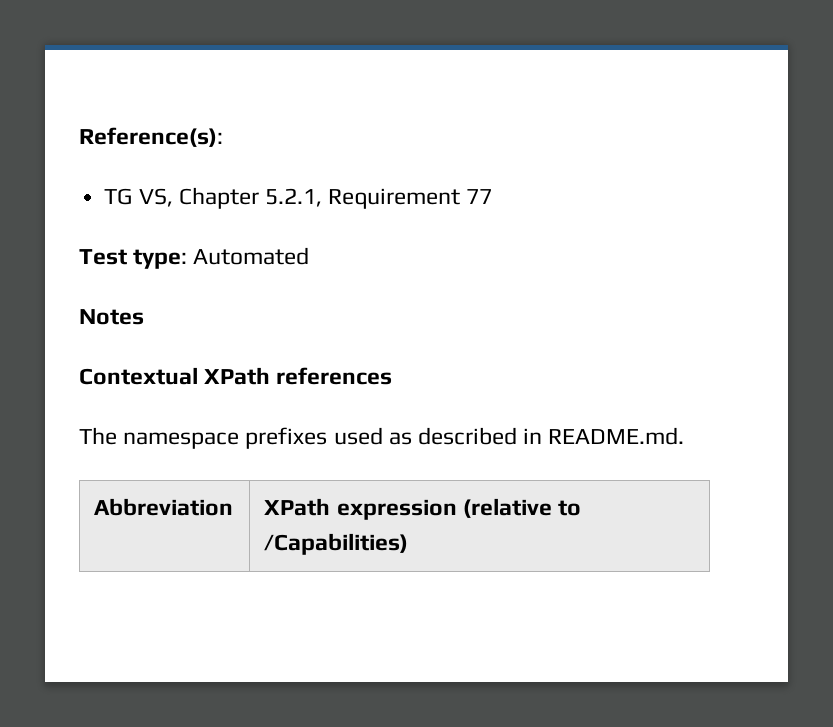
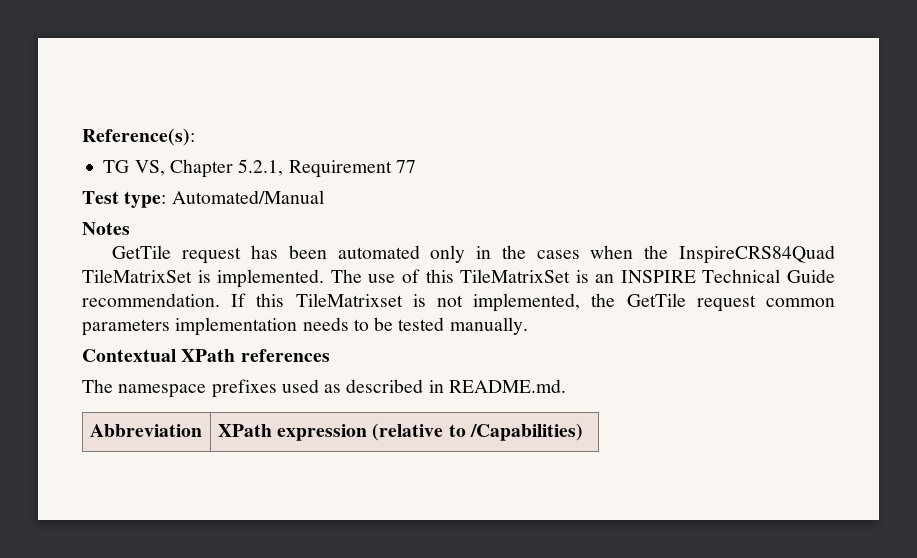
- Test type: Automated
+ Test type: Automated/Manual
+ GetTile request has been automated only in the cases when the InspireCRS84Quad TileMatrixSet is implemented. The use of this TileMatrixSet is an INSPIRE Technical Guide recommendation. If this TileMatrixset is not implemented, the GetTile request common parameters implementation needs to be tested manually.

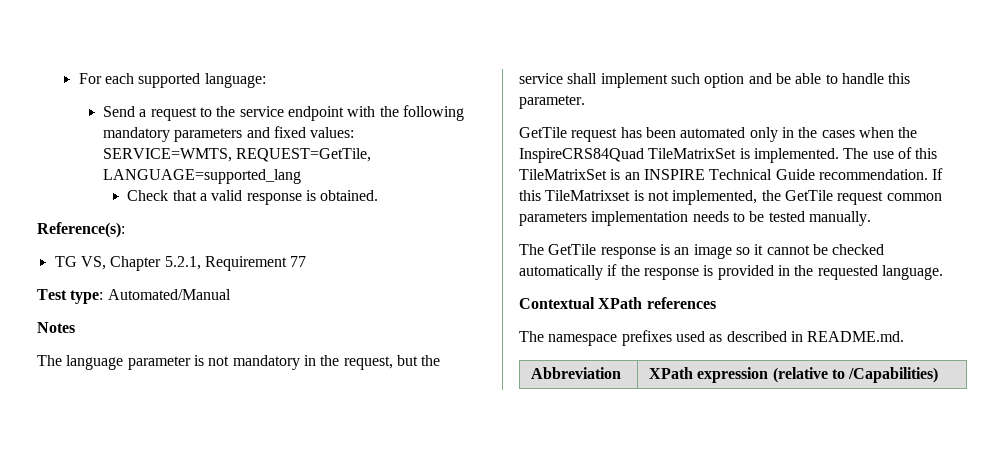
+ For each supported language:
+ Send a request to the service endpoint with the following mandatory parameters and fixed values: SERVICE=WMTS, REQUEST=GetTile, LANGUAGE=supported_lang
+ Check that a valid response is obtained.
+ The language parameter is not mandatory in the request, but the service shall implement such option and be able to handle this parameter.
+ The GetTile response is an image so it cannot be checked automatically if the response is provided in the requested language.

